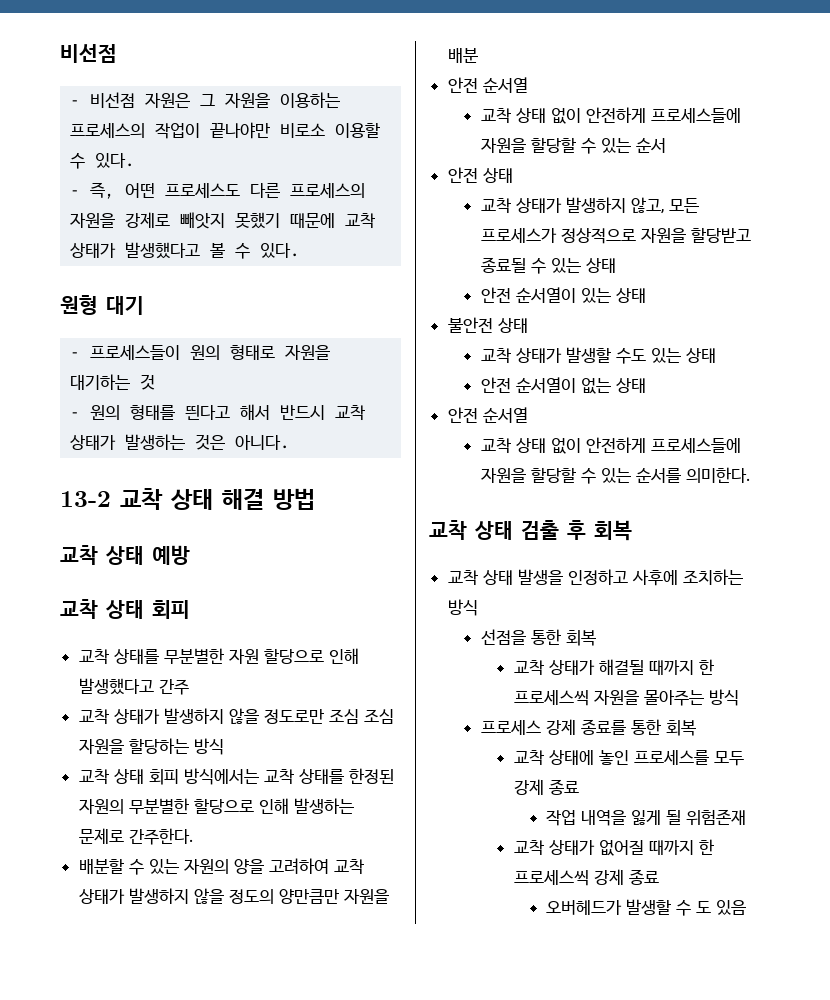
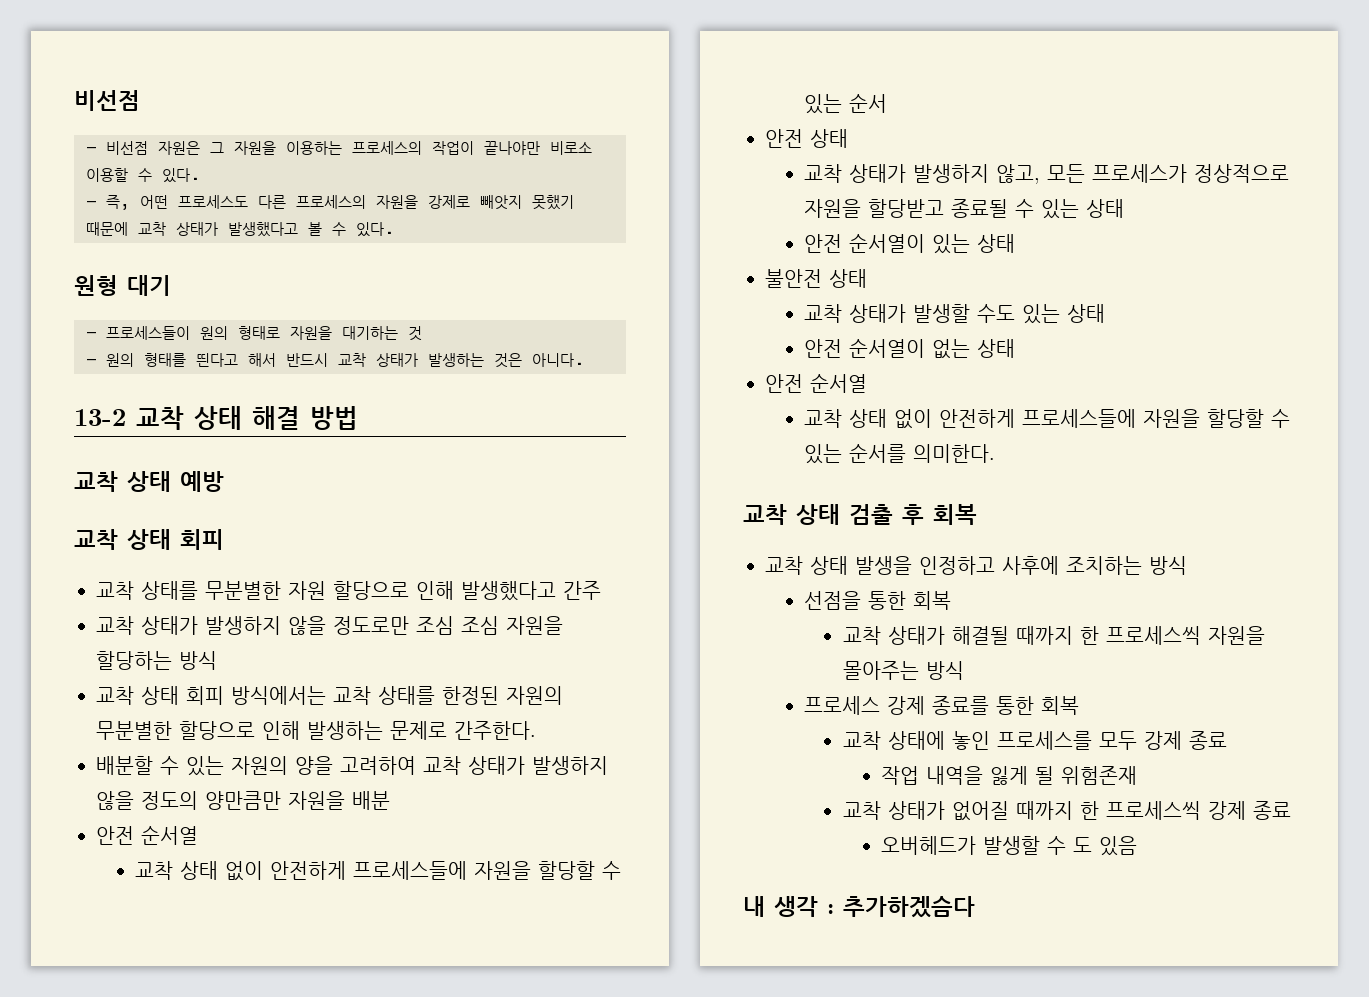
+ 내 생각 : 추가하겠슴다

